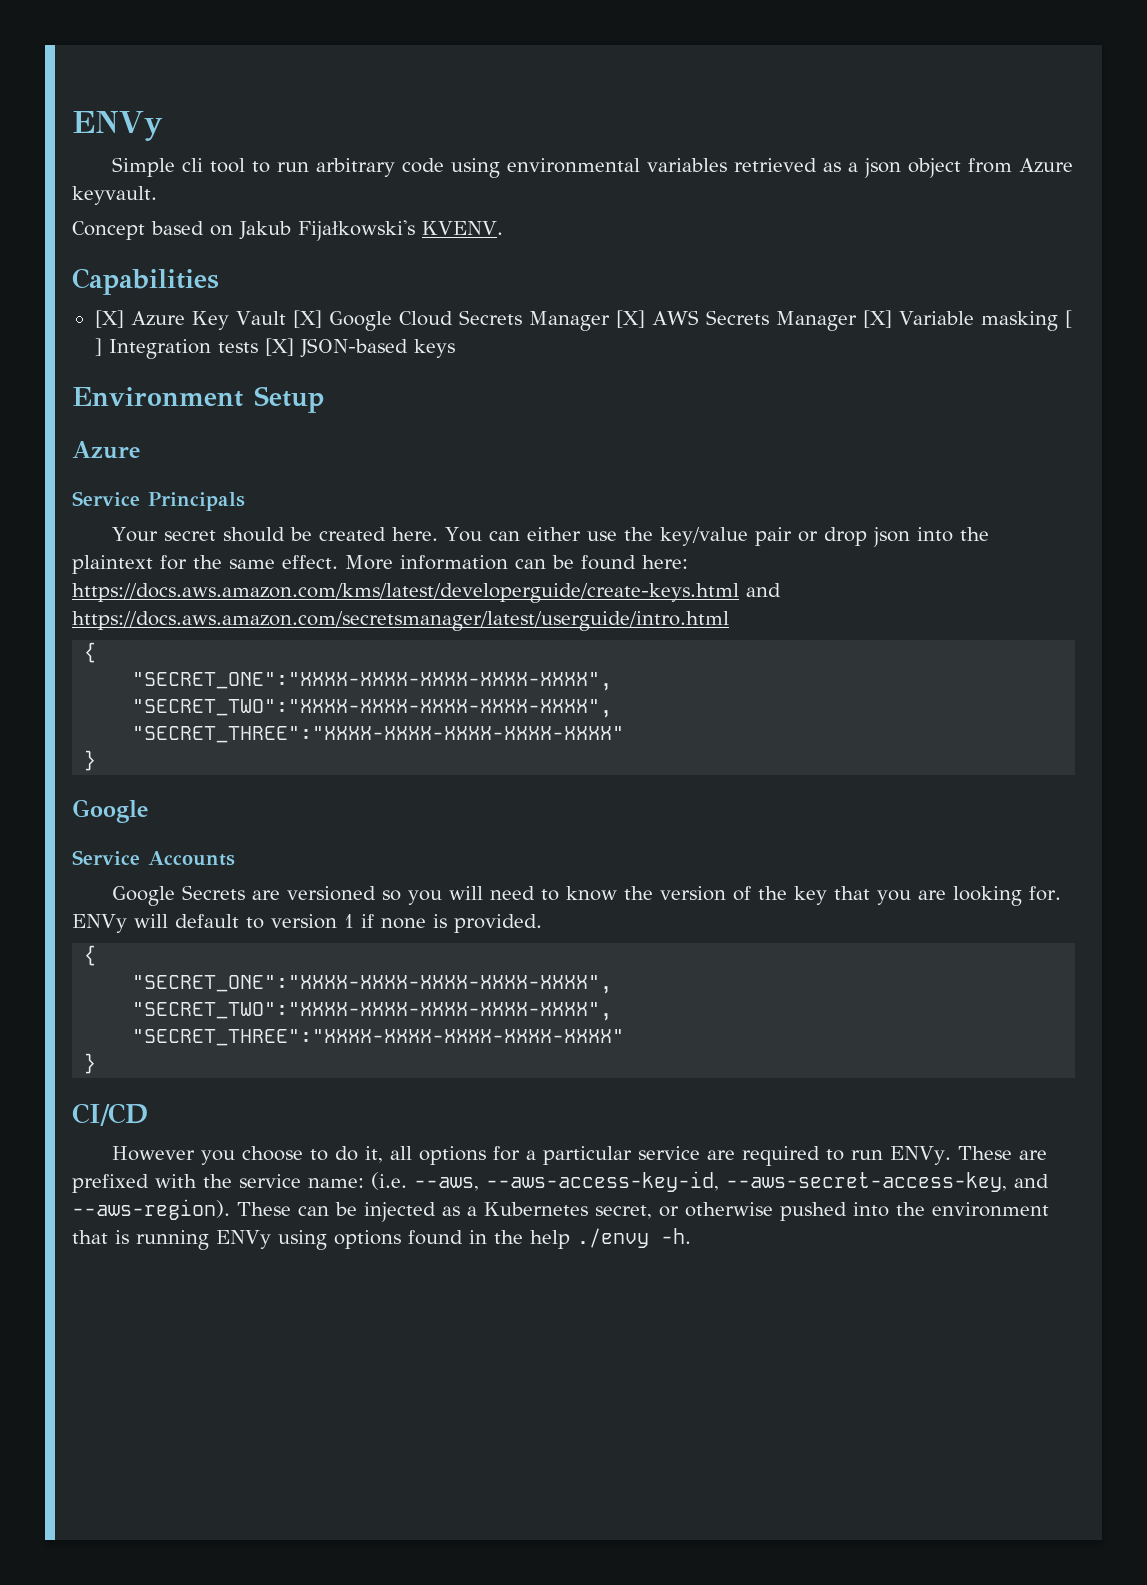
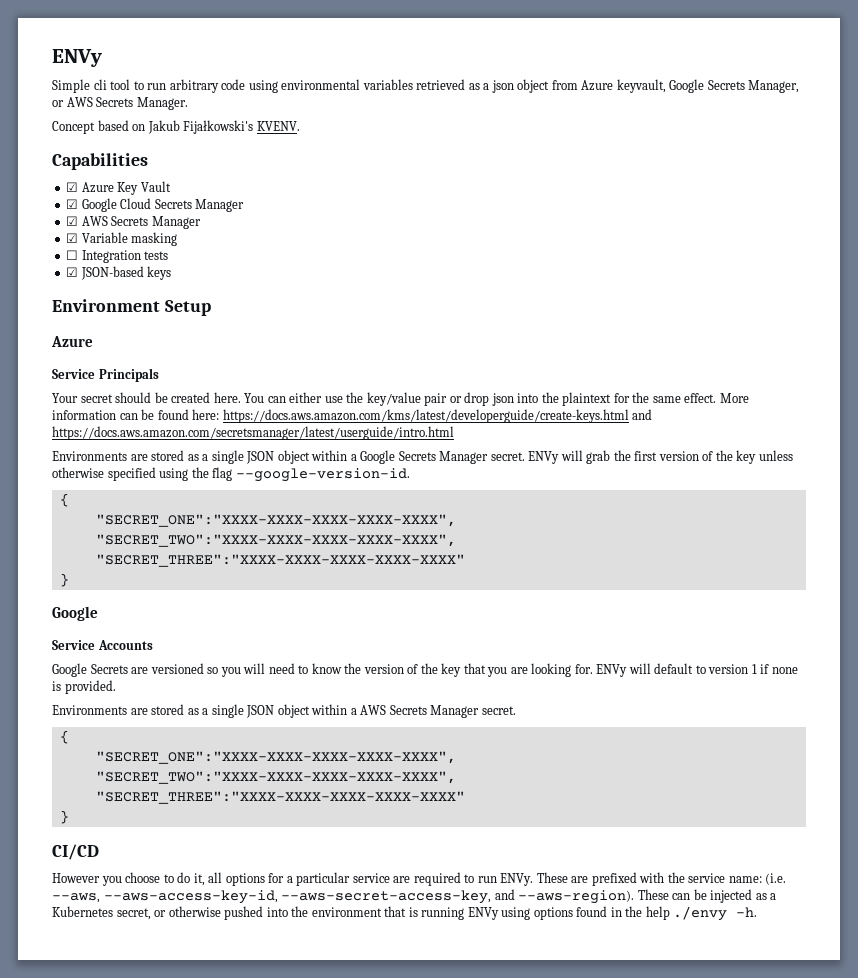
- Simple cli tool to run arbitrary code using environmental variables retrieved as a json object from Azure keyvault.
+ Simple cli tool to run arbitrary code using environmental variables retrieved as a json object from Azure keyvault, Google Secrets Manager, or AWS Secrets Manager.
- [X] Azure Key Vault [X] Google Cloud Secrets Manager [X] AWS Secrets Manager [X] Variable masking [ ] Integration tests [X] JSON-based keys
+ ☑ Azure Key Vault
+ ☑ Google Cloud Secrets Manager
+ ☑ AWS Secrets Manager
+ ☑ Variable masking
+ ☐ Integration tests
+ ☑ JSON-based keys
+ Environments are stored as a single JSON object within a Google Secrets Manager secret. ENVy will grab the first version of the key unless otherwise specified using the flag --google-version-id.
+ Environments are stored as a single JSON object within a AWS Secrets Manager secret.

